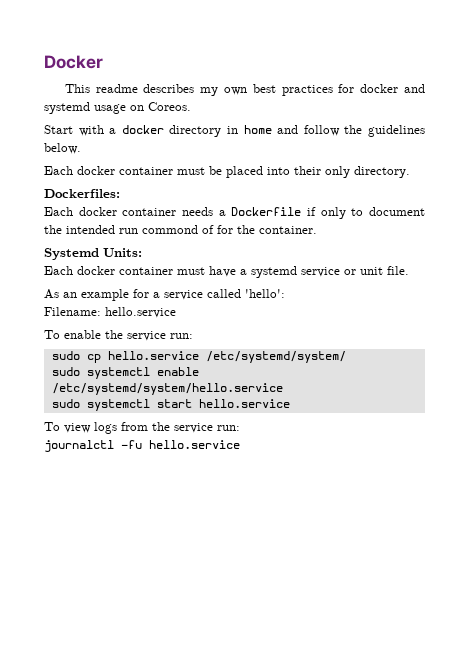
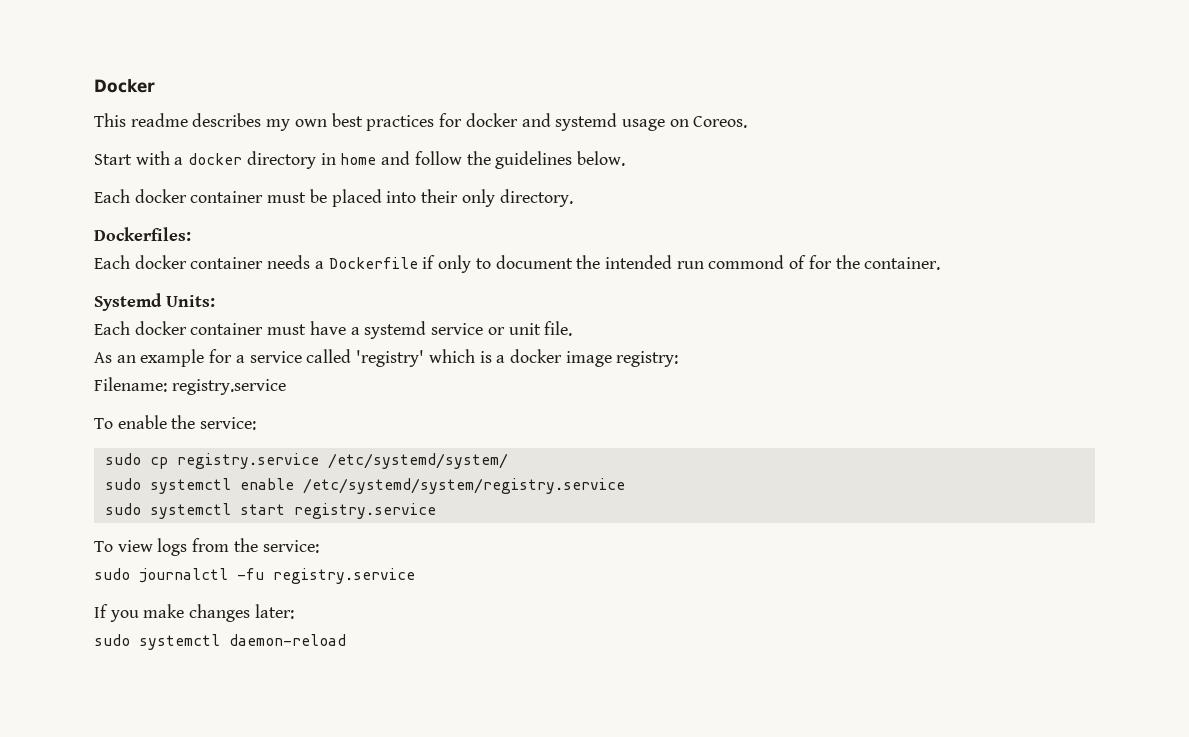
- As an example for a service called 'hello':
+ As an example for a service called 'registry' which is a docker image registry:
- Filename: hello.service
+ Filename: registry.service
- To enable the service run:
+ To enable the service:
- sudo cp hello.service /etc/systemd/system/
+ sudo cp registry.service /etc/systemd/system/
- sudo systemctl enable /etc/systemd/system/hello.service
+ sudo systemctl enable /etc/systemd/system/registry.service
- sudo systemctl start hello.service
+ sudo systemctl start registry.service
- To view logs from the service run:
- journalctl -fu hello.service
+ To view logs from the service:
+ sudo journalctl -fu registry.service
+ If you make changes later:
+ sudo systemctl daemon-reload

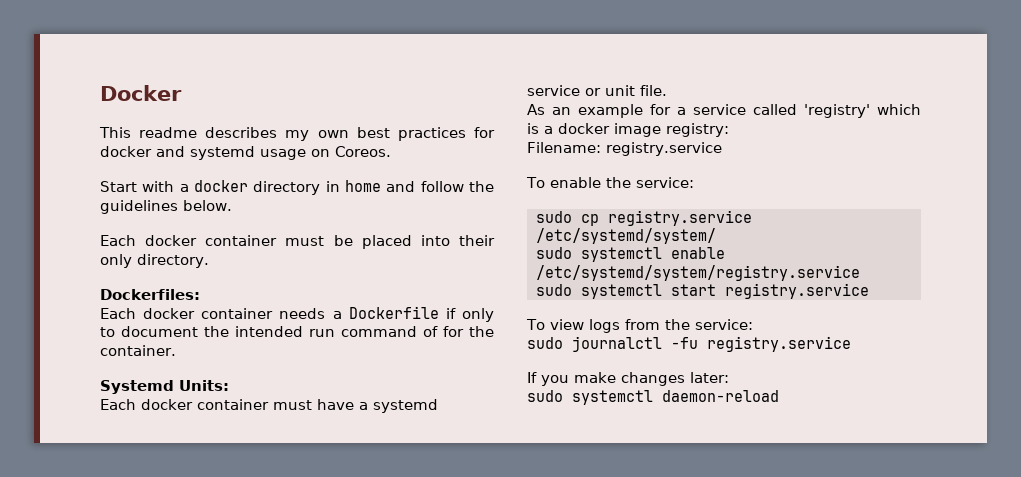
- Each docker container needs a Dockerfile if only to document the intended run commond of for the container.
+ Each docker container needs a Dockerfile if only to document the intended run command of for the container.

